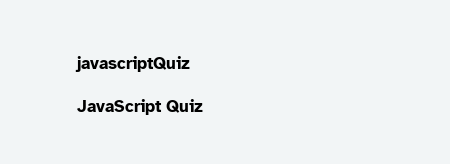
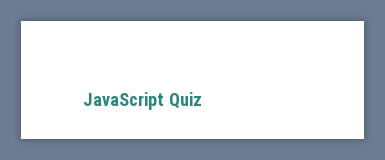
- javascriptQuiz

